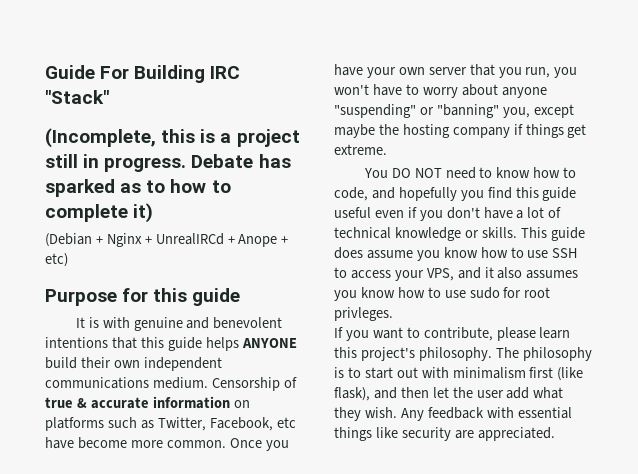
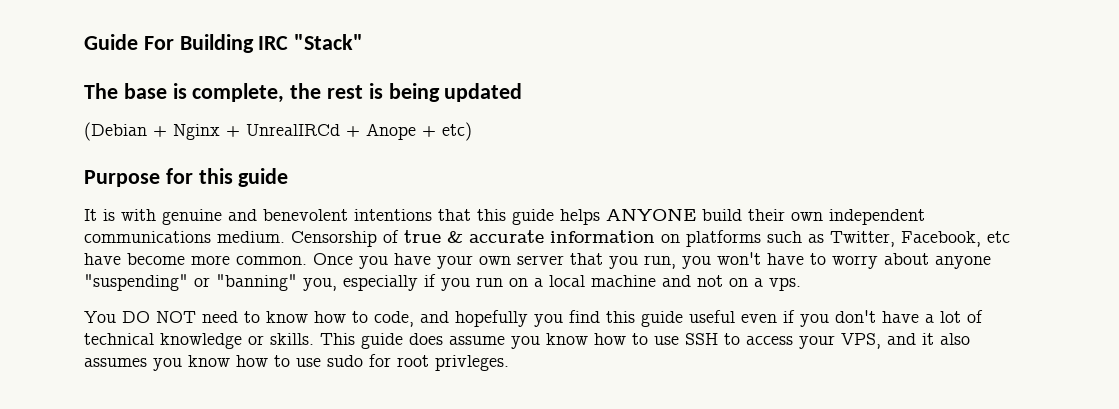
- (Incomplete, this is a project still in progress. Debate has sparked as to how to complete it)
+ The base is complete, the rest is being updated
- Once you have your own server that you run, you won't have to worry about anyone "suspending" or "banning" you, except maybe the hosting company if things get extreme.
+ Once you have your own server that you run, you won't have to worry about anyone "suspending" or "banning" you, especially if you run on a local machine and not on a vps.
- If you want to contribute, please learn this project's philosophy. The philosophy is to start out with minimalism first (like flask), and then let the user add what they wish. Any feedback with essential things like security are appreciated.

